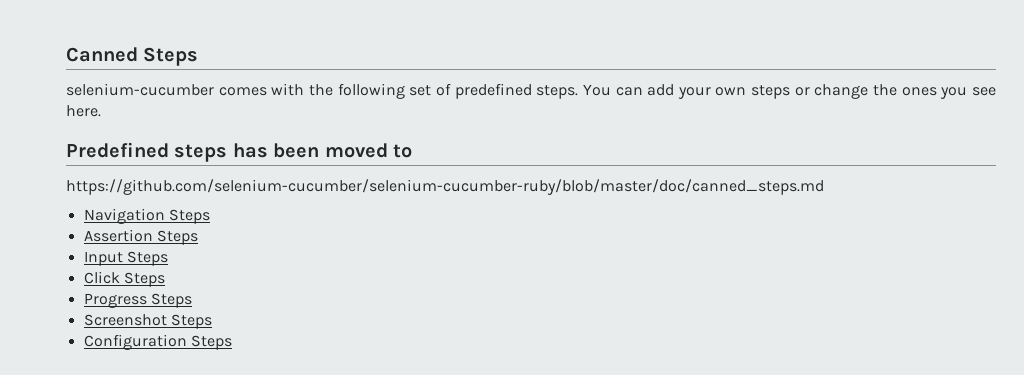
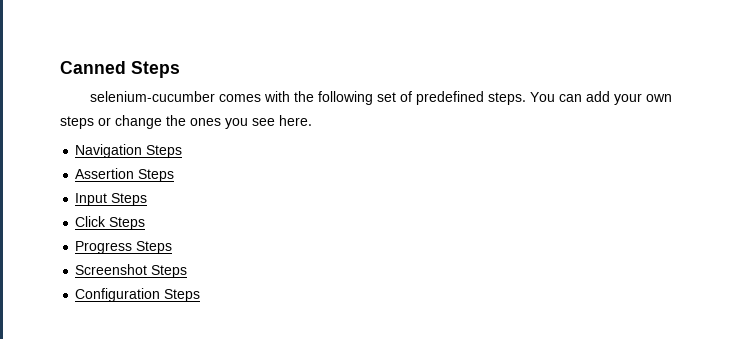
- Predefined steps has been moved to
- https://github.com/selenium-cucumber/selenium-cucumber-ruby/blob/master/doc/canned_steps.md

